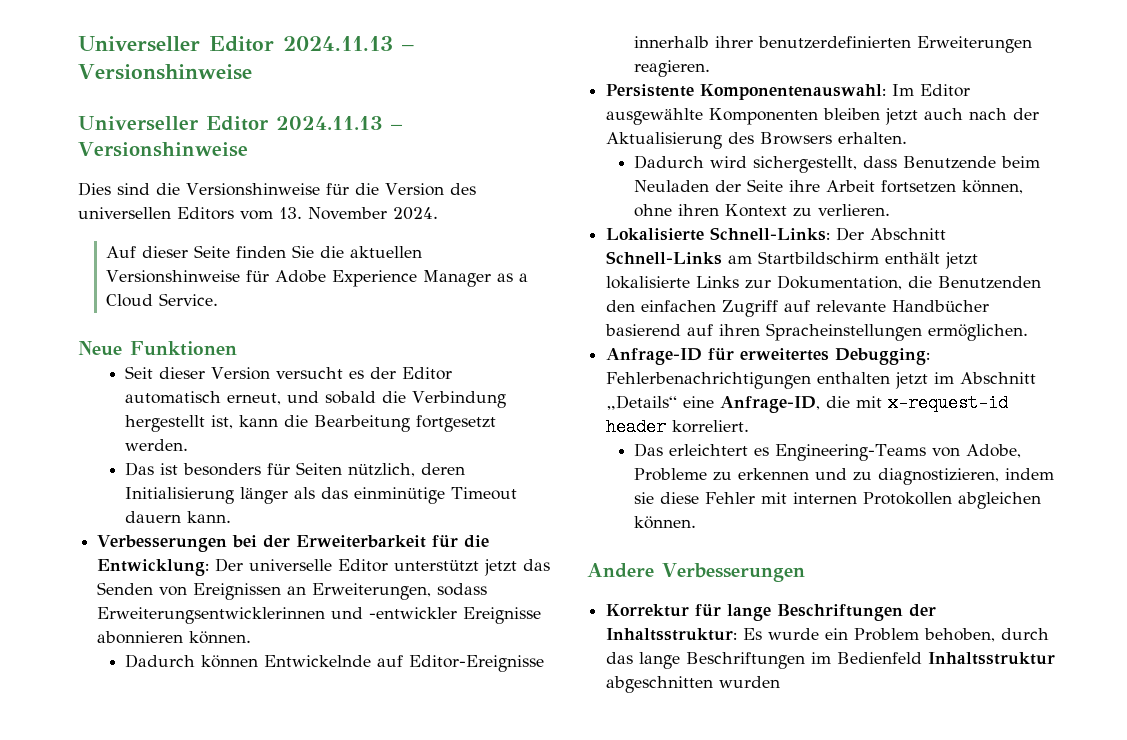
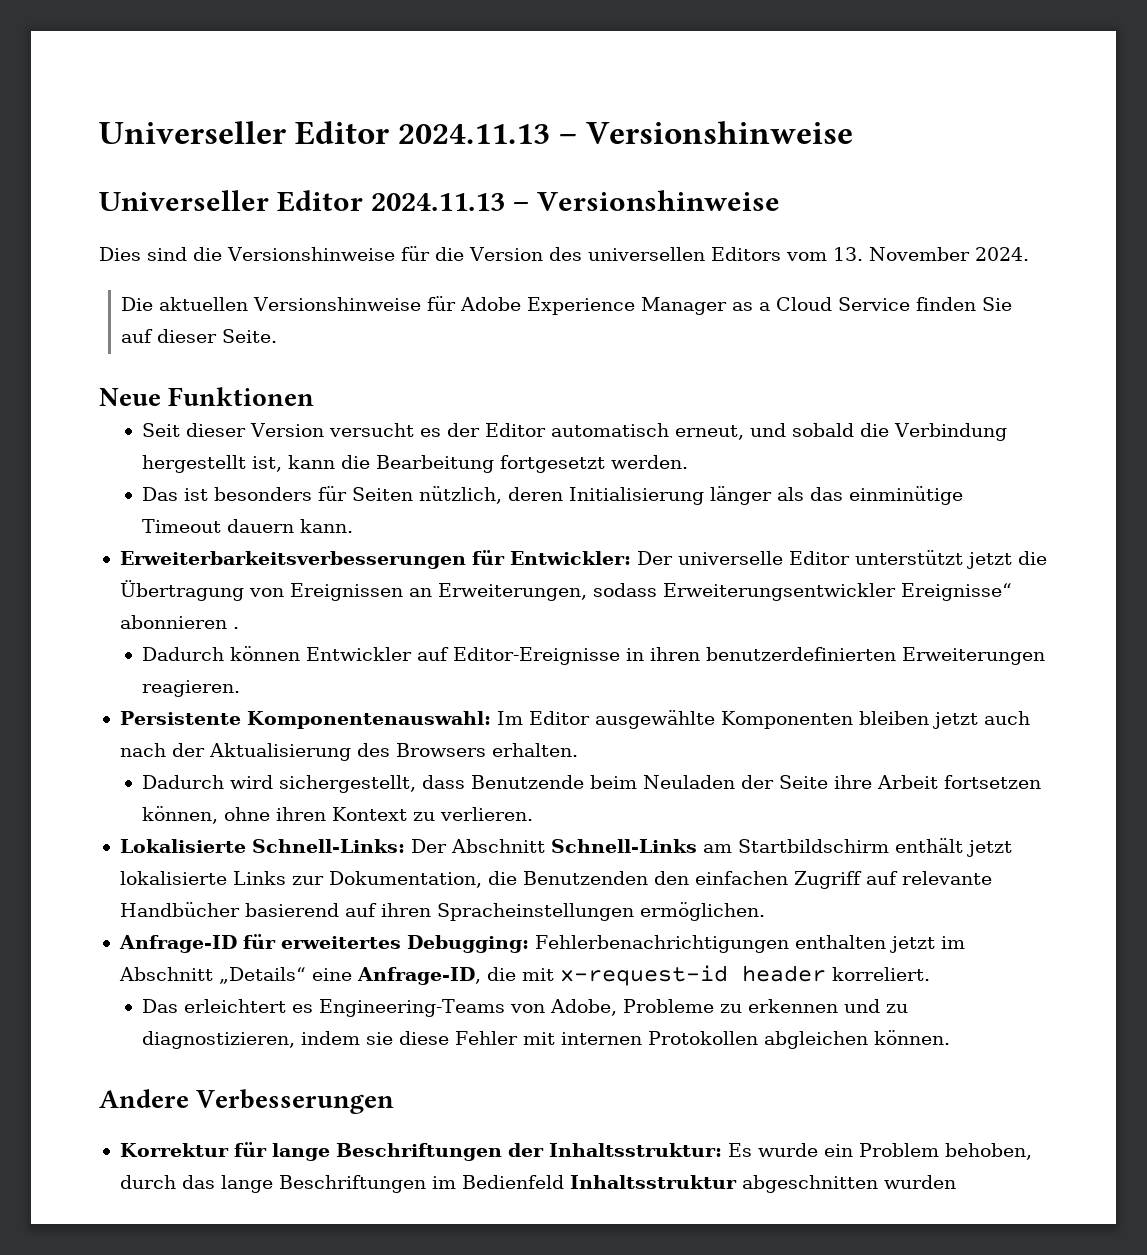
- Auf dieser Seite finden Sie die aktuellen Versionshinweise für Adobe Experience Manager as a Cloud Service.
+ Die aktuellen Versionshinweise für Adobe Experience Manager as a Cloud Service finden Sie auf dieser Seite.
- Verbesserungen bei der Erweiterbarkeit für die Entwicklung: Der universelle Editor unterstützt jetzt das Senden von Ereignissen an Erweiterungen, sodass Erweiterungsentwicklerinnen und -entwickler Ereignisse abonnieren können.
+ Erweiterbarkeitsverbesserungen für Entwickler: Der universelle Editor unterstützt jetzt die Übertragung von Ereignissen an Erweiterungen, sodass Erweiterungsentwickler Ereignisse“ abonnieren .
- Dadurch können Entwickelnde auf Editor-Ereignisse innerhalb ihrer benutzerdefinierten Erweiterungen reagieren.
+ Dadurch können Entwickler auf Editor-Ereignisse in ihren benutzerdefinierten Erweiterungen reagieren.

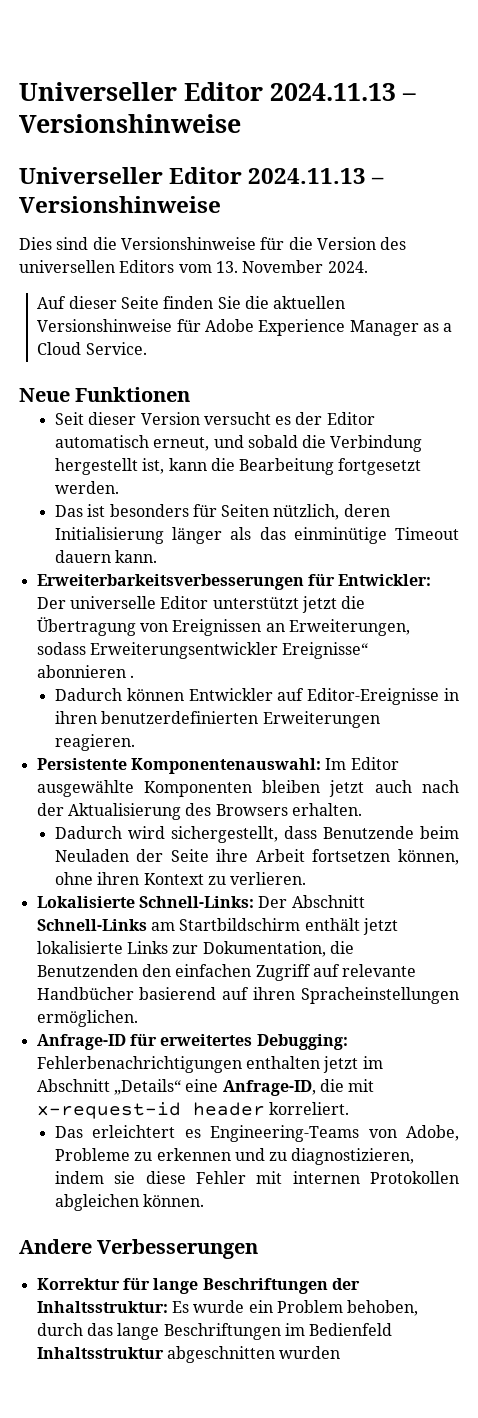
- Die aktuellen Versionshinweise für Adobe Experience Manager as a Cloud Service finden Sie auf dieser Seite.
+ Auf dieser Seite finden Sie die aktuellen Versionshinweise für Adobe Experience Manager as a Cloud Service.

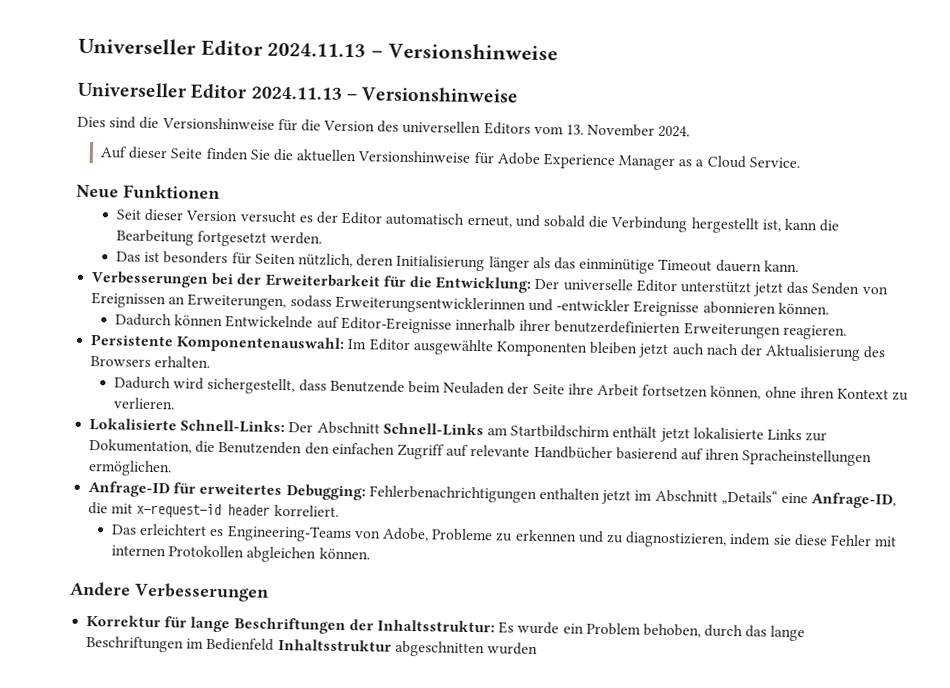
- Erweiterbarkeitsverbesserungen für Entwickler: Der universelle Editor unterstützt jetzt die Übertragung von Ereignissen an Erweiterungen, sodass Erweiterungsentwickler Ereignisse“ abonnieren .
+ Verbesserungen bei der Erweiterbarkeit für die Entwicklung: Der universelle Editor unterstützt jetzt das Senden von Ereignissen an Erweiterungen, sodass Erweiterungsentwicklerinnen und -entwickler Ereignisse abonnieren können.
- Dadurch können Entwickler auf Editor-Ereignisse in ihren benutzerdefinierten Erweiterungen reagieren.
+ Dadurch können Entwickelnde auf Editor-Ereignisse innerhalb ihrer benutzerdefinierten Erweiterungen reagieren.

